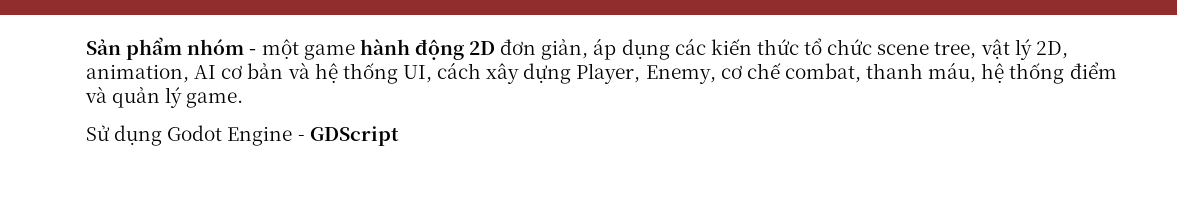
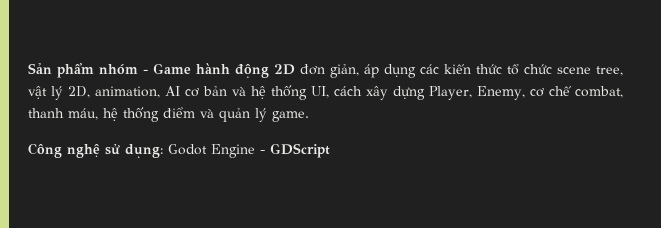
- Sản phẩm nhóm - một game hành động 2D đơn giản, áp dụng các kiến thức tổ chức scene tree, vật lý 2D, animation, AI cơ bản và hệ thống UI, cách xây dựng Player, Enemy, cơ chế combat, thanh máu, hệ thống điểm và quản lý game.
+ Sản phẩm nhóm - Game hành động 2D đơn giản, áp dụng các kiến thức tổ chức scene tree, vật lý 2D, animation, AI cơ bản và hệ thống UI, cách xây dựng Player, Enemy, cơ chế combat, thanh máu, hệ thống điểm và quản lý game.
- Sử dụng Godot Engine - GDScript
+ Công nghệ sử dụng: Godot Engine - GDScript

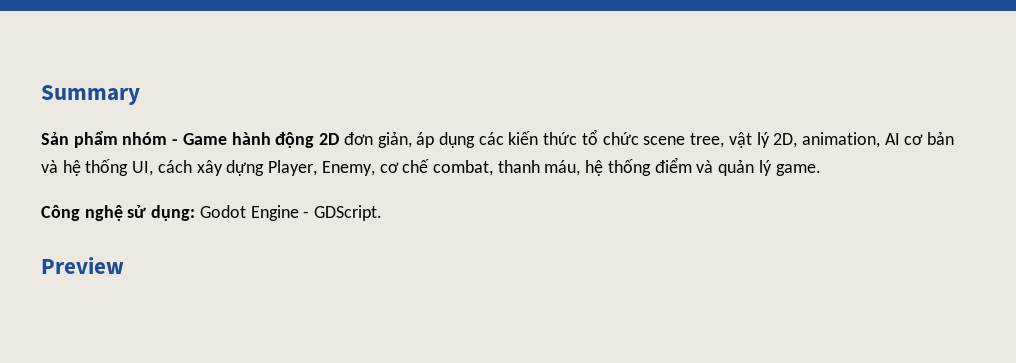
+ Summary
- Công nghệ sử dụng: Godot Engine - GDScript
+ Công nghệ sử dụng: Godot Engine - GDScript.
+ Preview

